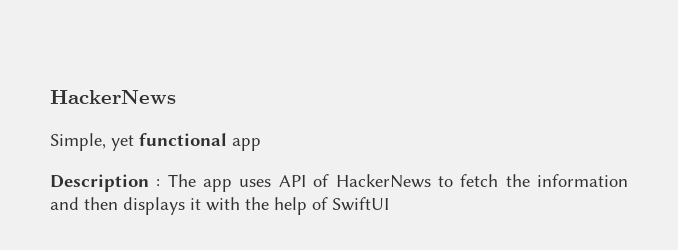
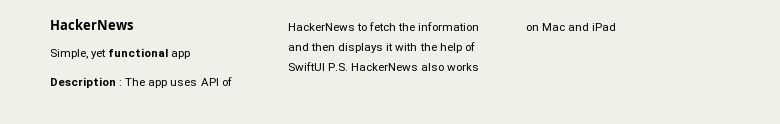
- Description : The app uses API of HackerNews to fetch the information and then displays it with the help of SwiftUI
+ Description : The app uses API of HackerNews to fetch the information and then displays it with the help of SwiftUI P.S. HackerNews also works on Mac and iPad

